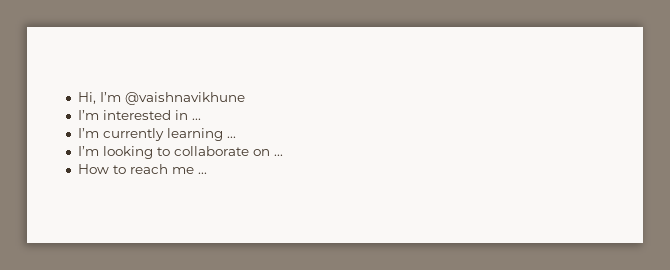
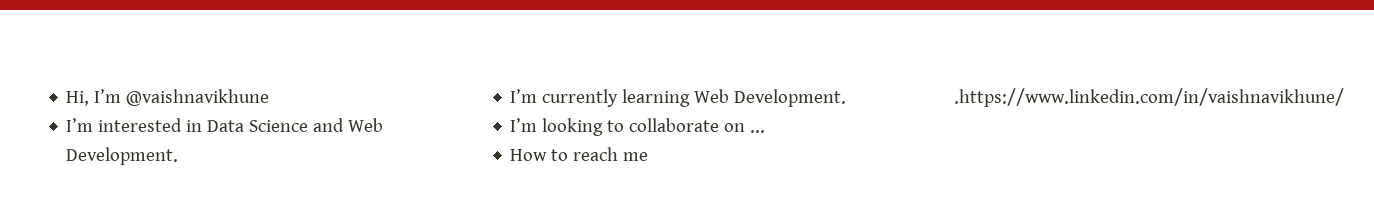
- I’m interested in ...
+ I’m interested in Data Science and Web Development.
- I’m currently learning ...
+ I’m currently learning Web Development.
- How to reach me ...
+ How to reach me .https://www.linkedin.com/in/vaishnavikhune/

